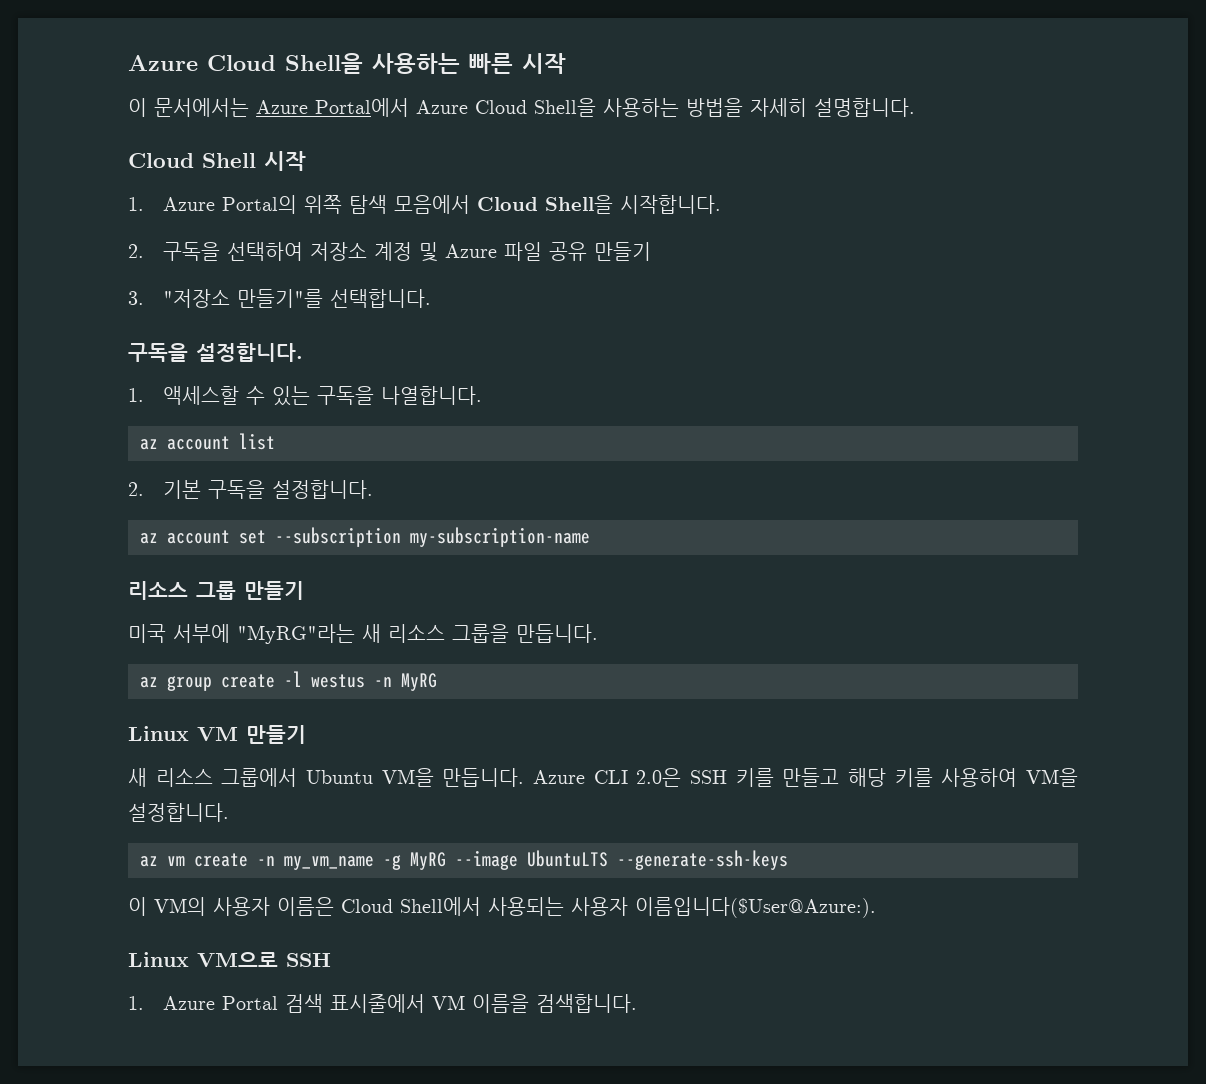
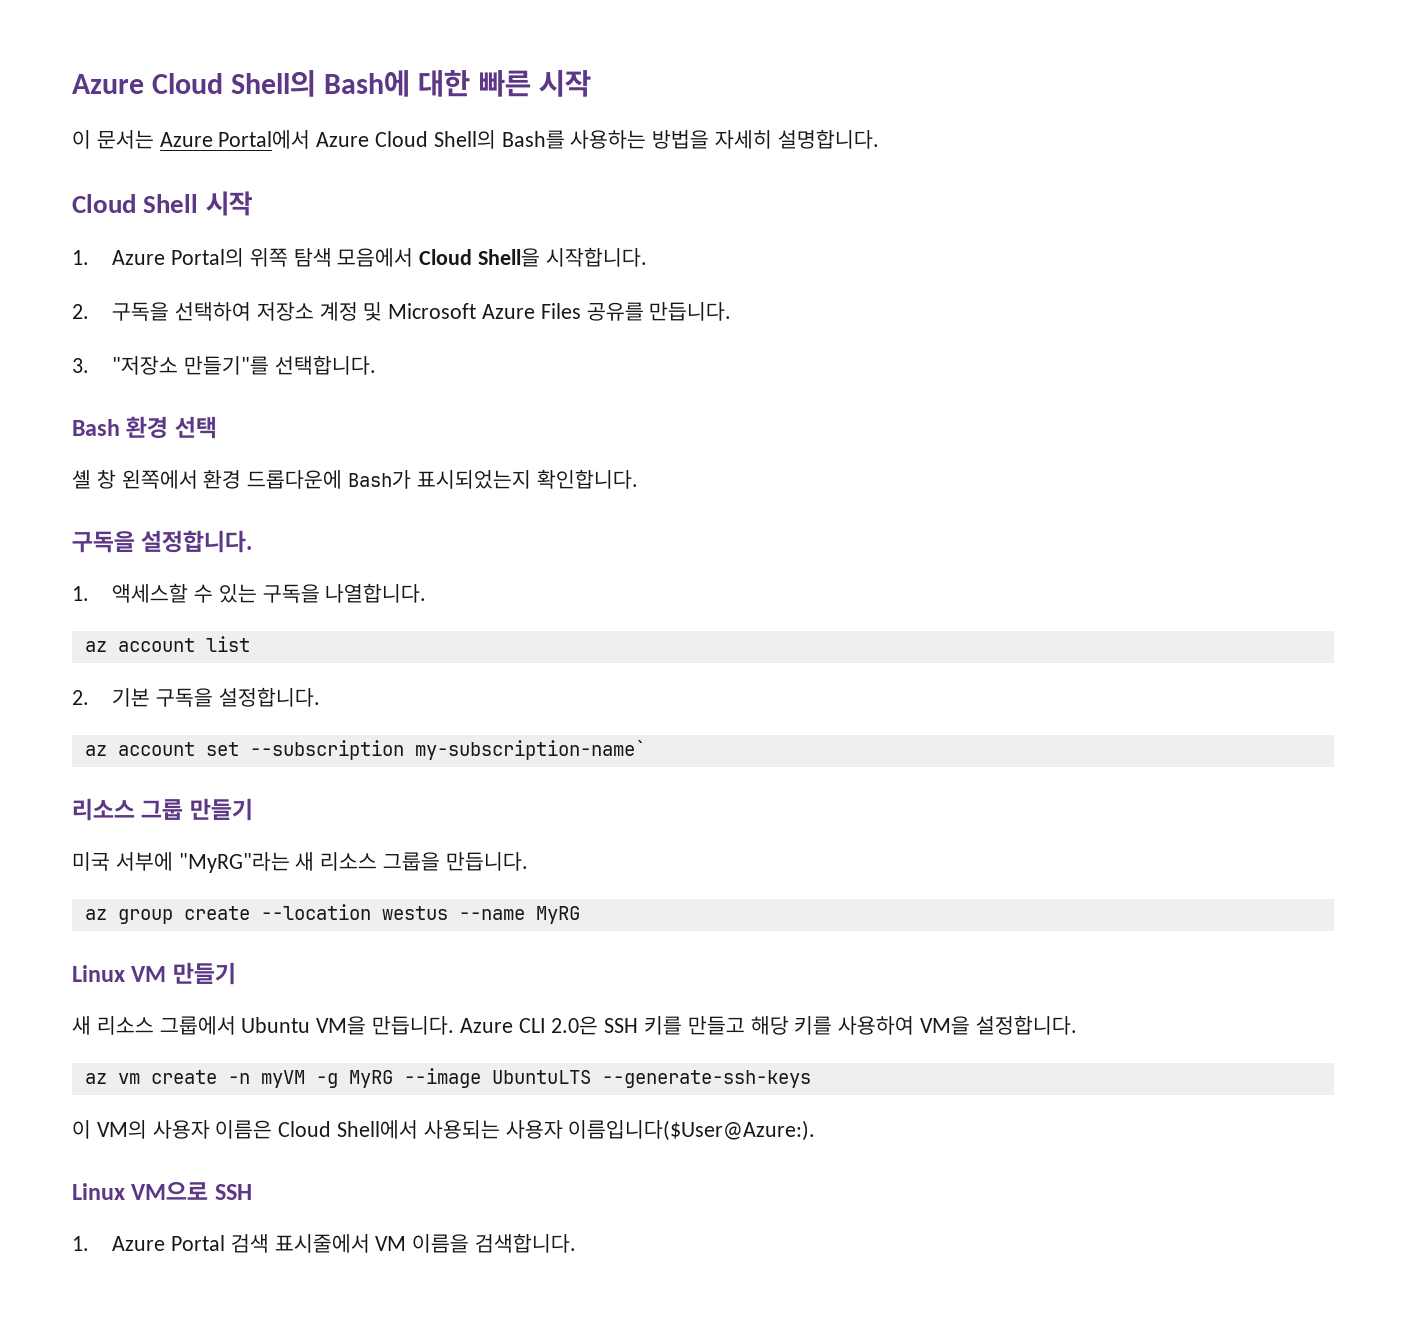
- Azure Cloud Shell을 사용하는 빠른 시작
+ Azure Cloud Shell의 Bash에 대한 빠른 시작
- 이 문서에서는 Azure Portal에서 Azure Cloud Shell을 사용하는 방법을 자세히 설명합니다.
+ 이 문서는 Azure Portal에서 Azure Cloud Shell의 Bash를 사용하는 방법을 자세히 설명합니다.
- 2. 구독을 선택하여 저장소 계정 및 Azure 파일 공유 만들기
+ 2. 구독을 선택하여 저장소 계정 및 Microsoft Azure Files 공유를 만듭니다.
+ Bash 환경 선택
+ 셸 창 왼쪽에서 환경 드롭다운에 Bash가 표시되었는지 확인합니다.
- az account set --subscription my-subscription-name
+ az account set --subscription my-subscription-name`
- az group create -l westus -n MyRG
+ az group create --location westus --name MyRG
- az vm create -n my_vm_name -g MyRG --image UbuntuLTS --generate-ssh-keys
+ az vm create -n myVM -g MyRG --image UbuntuLTS --generate-ssh-keys

